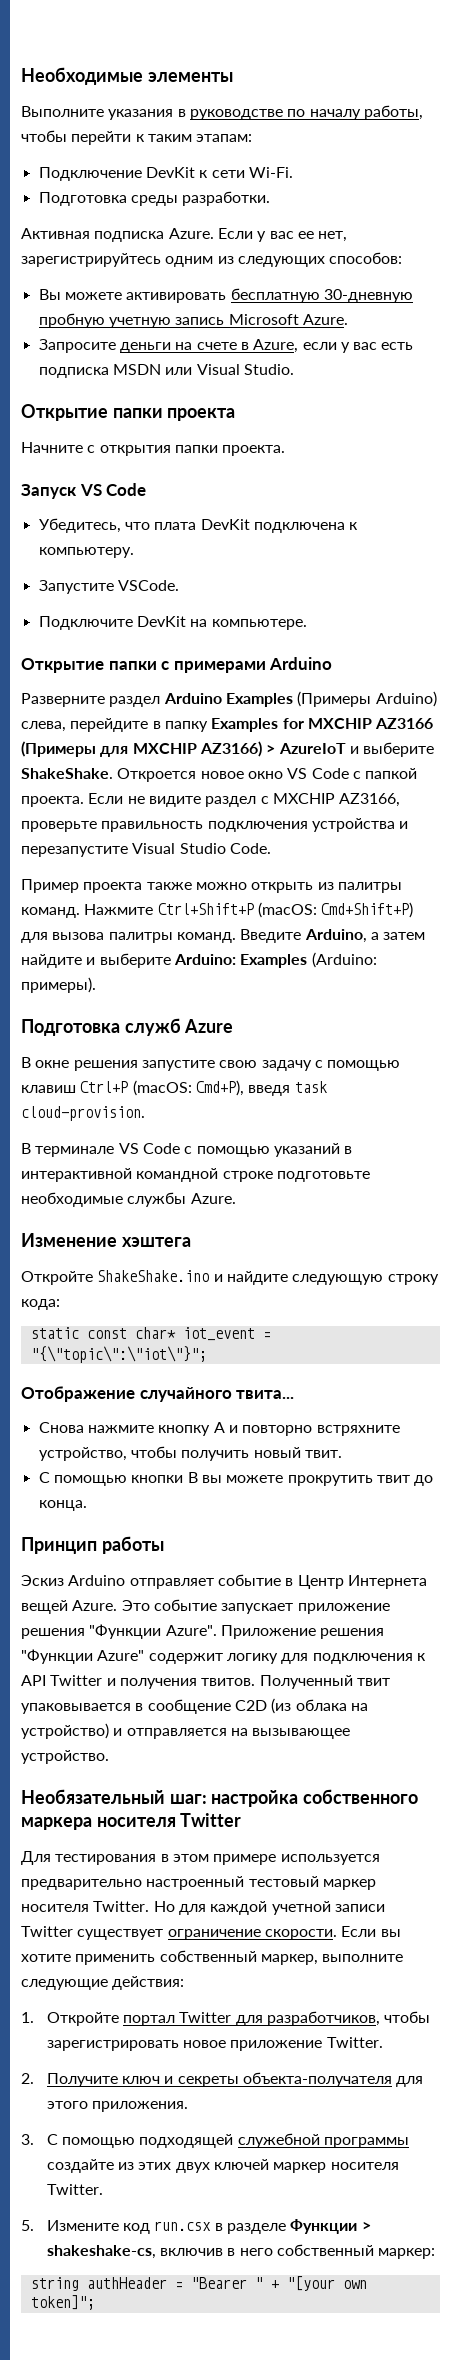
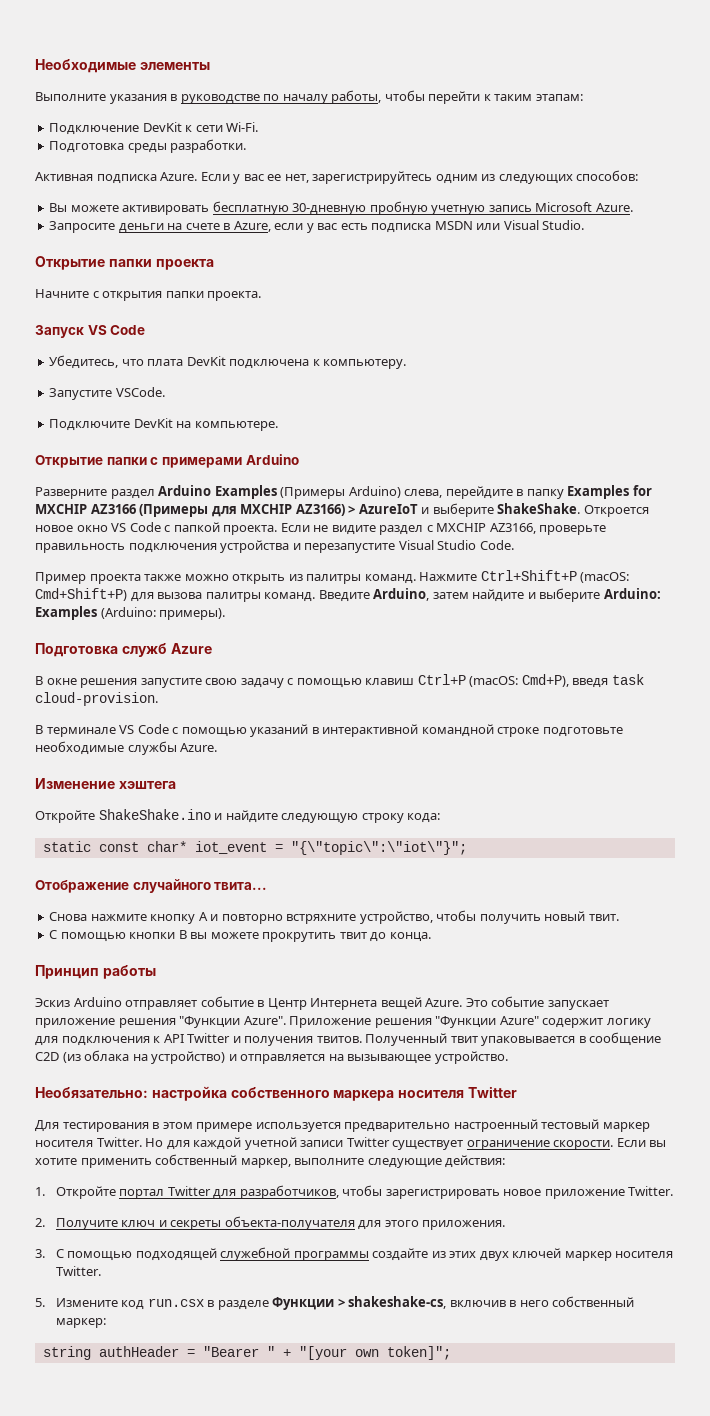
- Введите Arduino, а затем найдите и выберите Arduino: Examples (Arduino: примеры).
+ Введите Arduino, затем найдите и выберите Arduino: Examples (Arduino: примеры).
- Необязательный шаг: настройка собственного маркера носителя Twitter
+ Необязательно: настройка собственного маркера носителя Twitter

